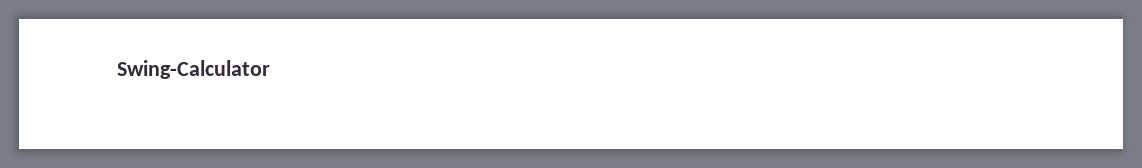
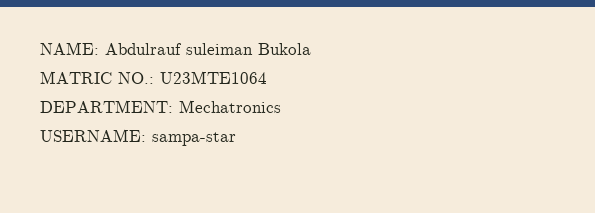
- Swing-Calculator
+ NAME: Abdulrauf suleiman Bukola
+ MATRIC NO.: U23MTE1064
+ DEPARTMENT: Mechatronics
+ USERNAME: sampa-star

